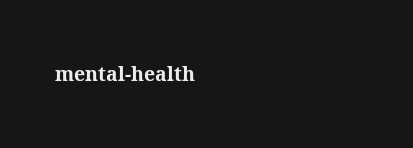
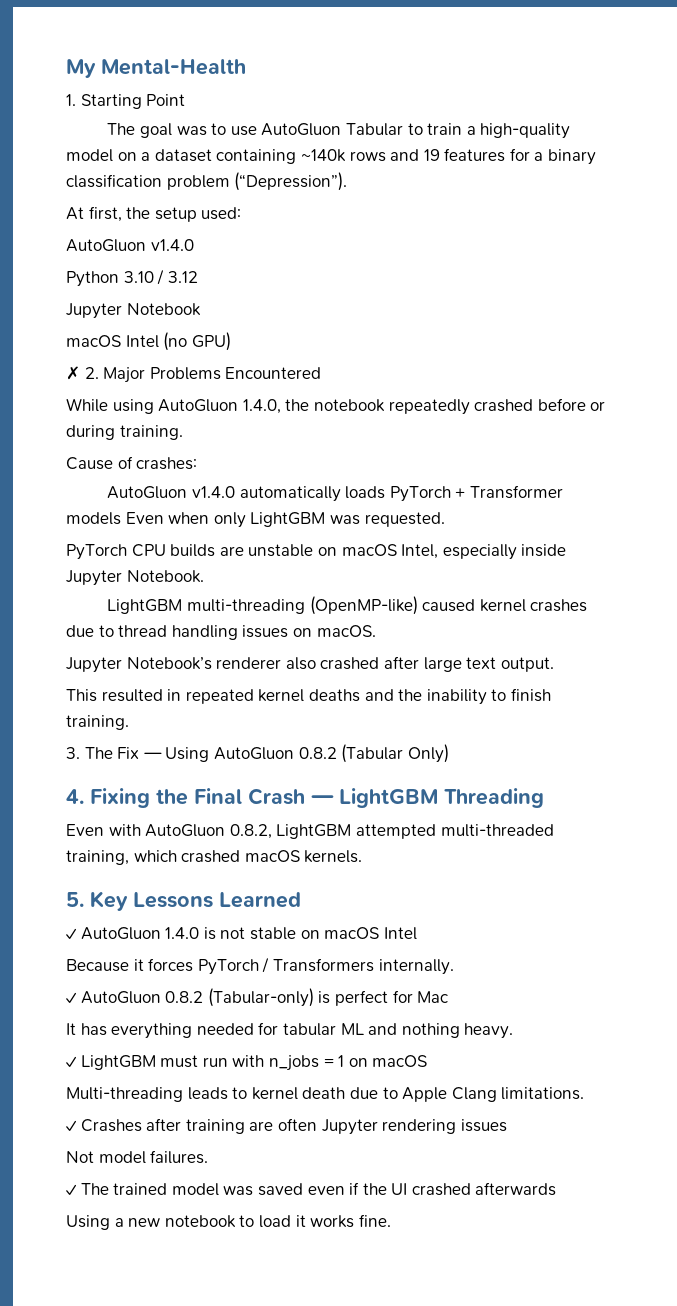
- mental-health
+ My Mental-Health
+ 1. Starting Point
+ The goal was to use AutoGluon Tabular to train a high-quality model on a dataset containing ~140k rows and 19 features for a binary classification problem (“Depression”).
+ At first, the setup used:
+ AutoGluon v1.4.0
+ Python 3.10 / 3.12
+ Jupyter Notebook
+ macOS Intel (no GPU)
+ ✗ 2. Major Problems Encountered
+ While using AutoGluon 1.4.0, the notebook repeatedly crashed before or during training.
+ Cause of crashes:
+ AutoGluon v1.4.0 automatically loads PyTorch + Transformer models Even when only LightGBM was requested.
+ PyTorch CPU builds are unstable on macOS Intel, especially inside Jupyter Notebook.
+ LightGBM multi-threading (OpenMP-like) caused kernel crashes due to thread handling issues on macOS.
+ Jupyter Notebook’s renderer also crashed after large text output.
+ This resulted in repeated kernel deaths and the inability to finish training.
+ 3. The Fix — Using AutoGluon 0.8.2 (Tabular Only)
+ 4. Fixing the Final Crash — LightGBM Threading
+ Even with AutoGluon 0.8.2, LightGBM attempted multi-threaded training, which crashed macOS kernels.
+ 5. Key Lessons Learned
+ ✓ AutoGluon 1.4.0 is not stable on macOS Intel
+ Because it forces PyTorch / Transformers internally.
+ ✓ AutoGluon 0.8.2 (Tabular-only) is perfect for Mac
+ It has everything needed for tabular ML and nothing heavy.
+ ✓ LightGBM must run with n_jobs = 1 on macOS
+ Multi-threading leads to kernel death due to Apple Clang limitations.
+ ✓ Crashes after training are often Jupyter rendering issues
+ Not model failures.
+ ✓ The trained model was saved even if the UI crashed afterwards
+ Using a new notebook to load it works fine.

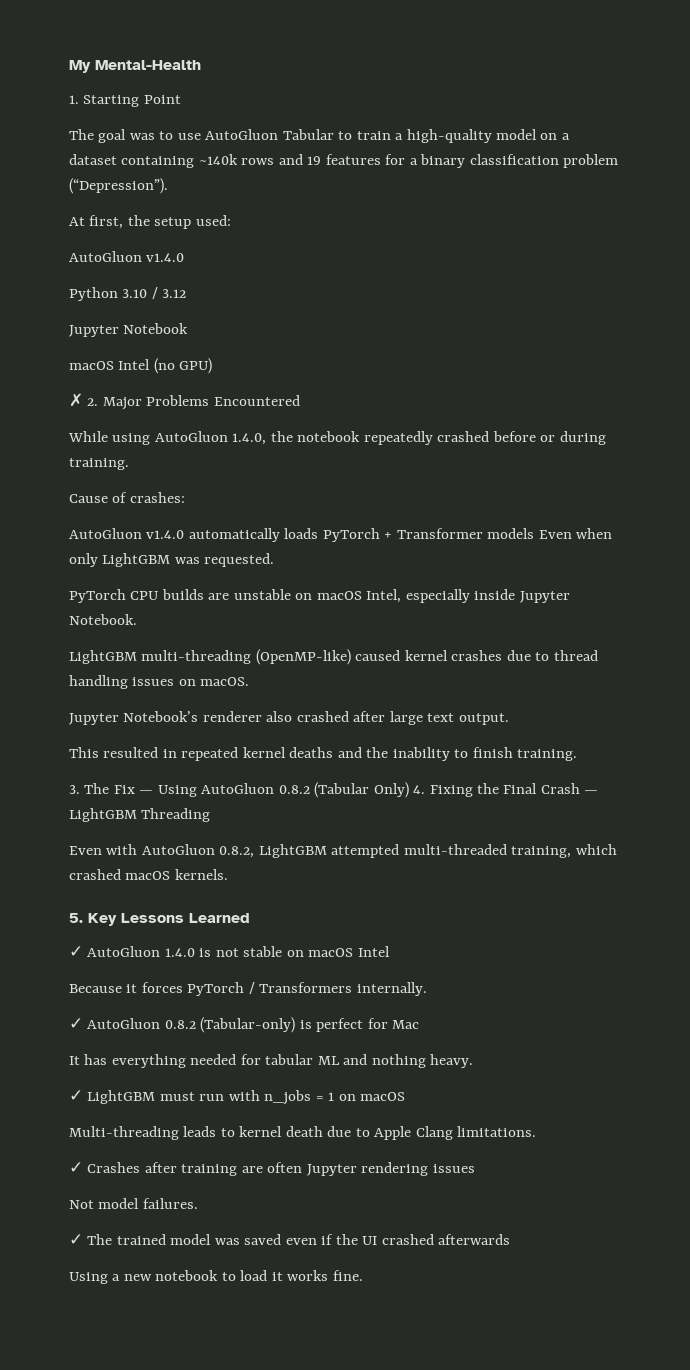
- 3. The Fix — Using AutoGluon 0.8.2 (Tabular Only)
- 4. Fixing the Final Crash — LightGBM Threading
+ 3. The Fix — Using AutoGluon 0.8.2 (Tabular Only) 4. Fixing the Final Crash — LightGBM Threading

